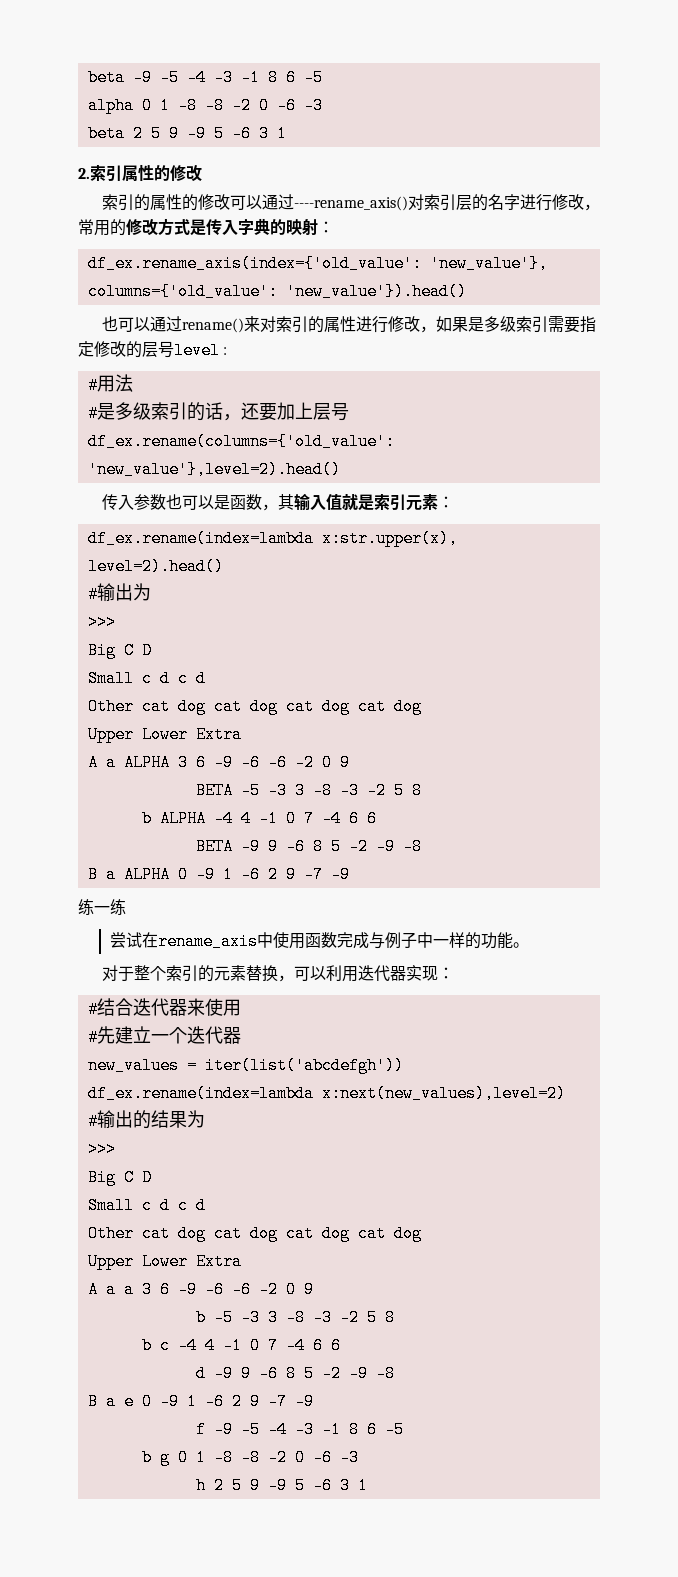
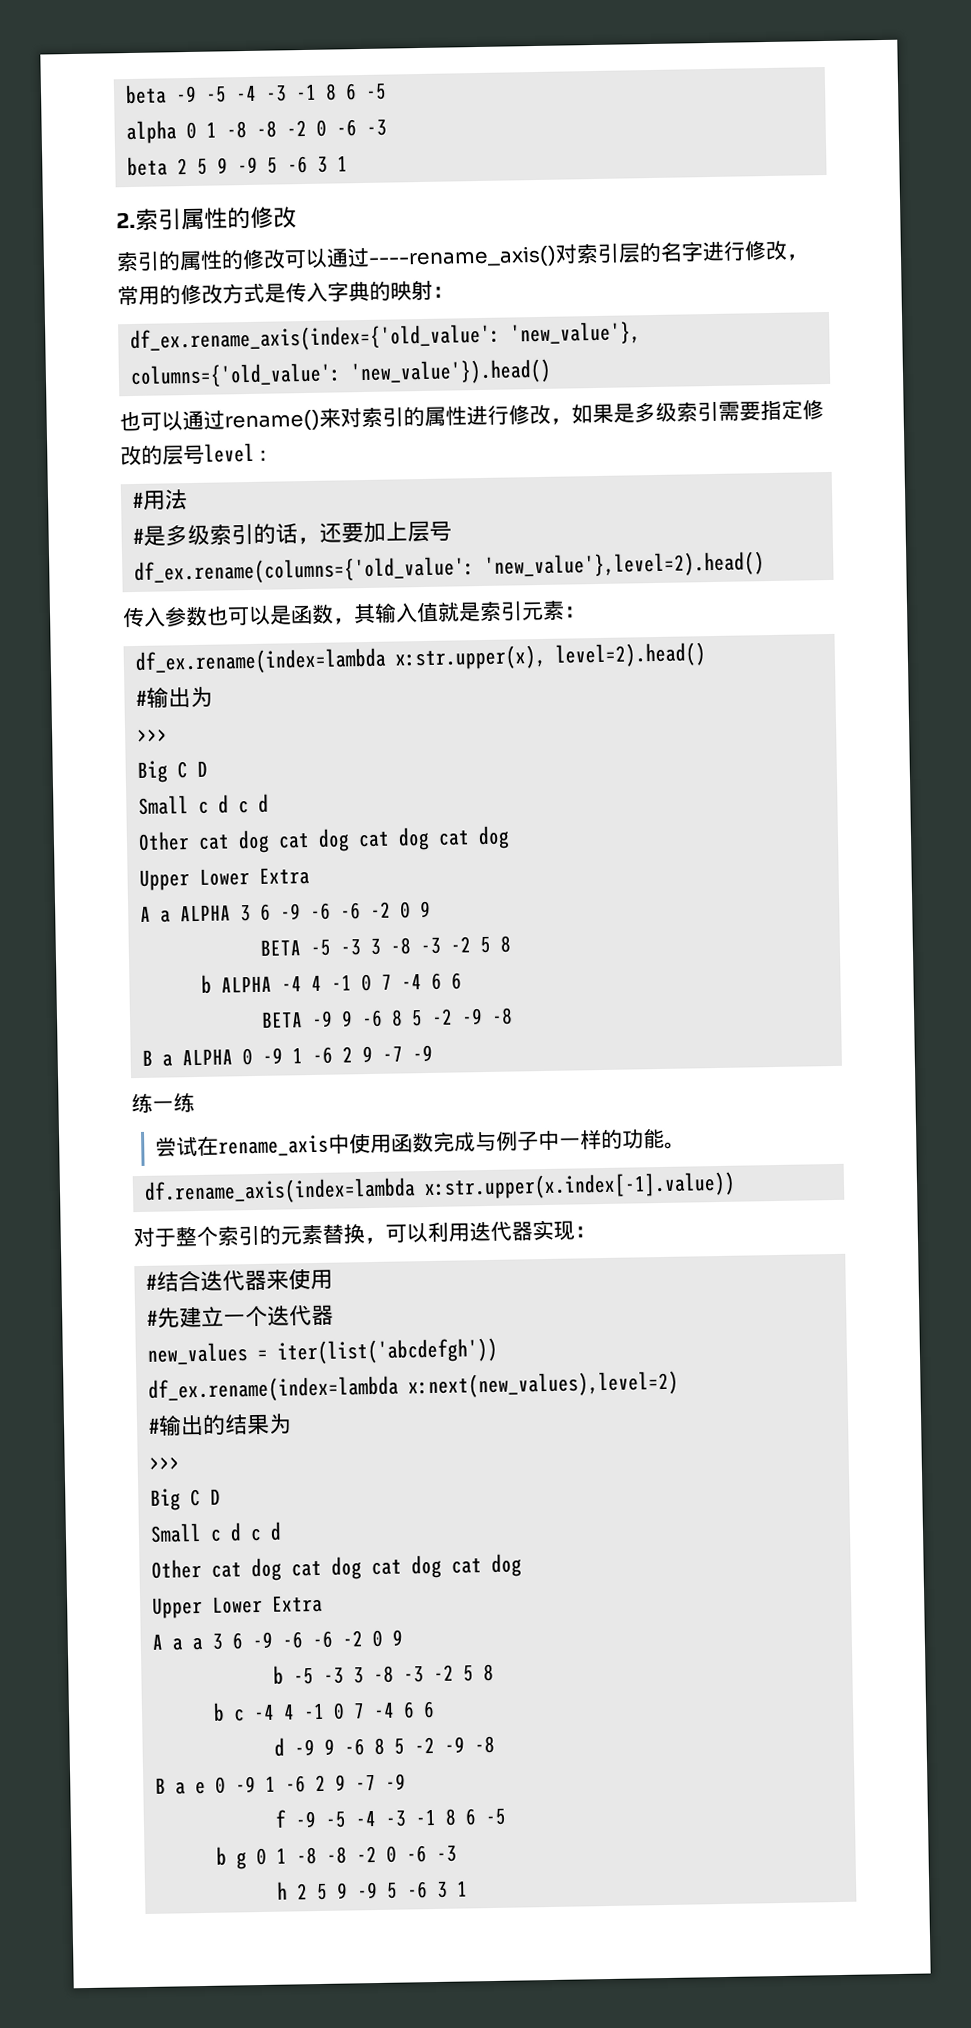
+ df.rename_axis(index=lambda x:str.upper(x.index[-1].value))

